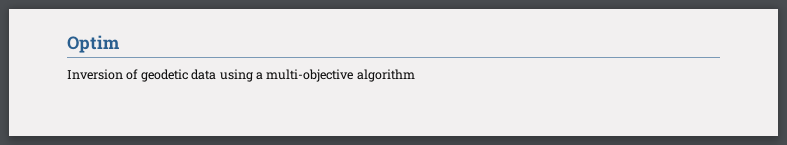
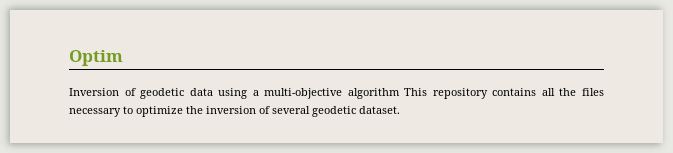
- Inversion of geodetic data using a multi-objective algorithm
+ Inversion of geodetic data using a multi-objective algorithm This repository contains all the files necessary to optimize the inversion of several geodetic dataset.

